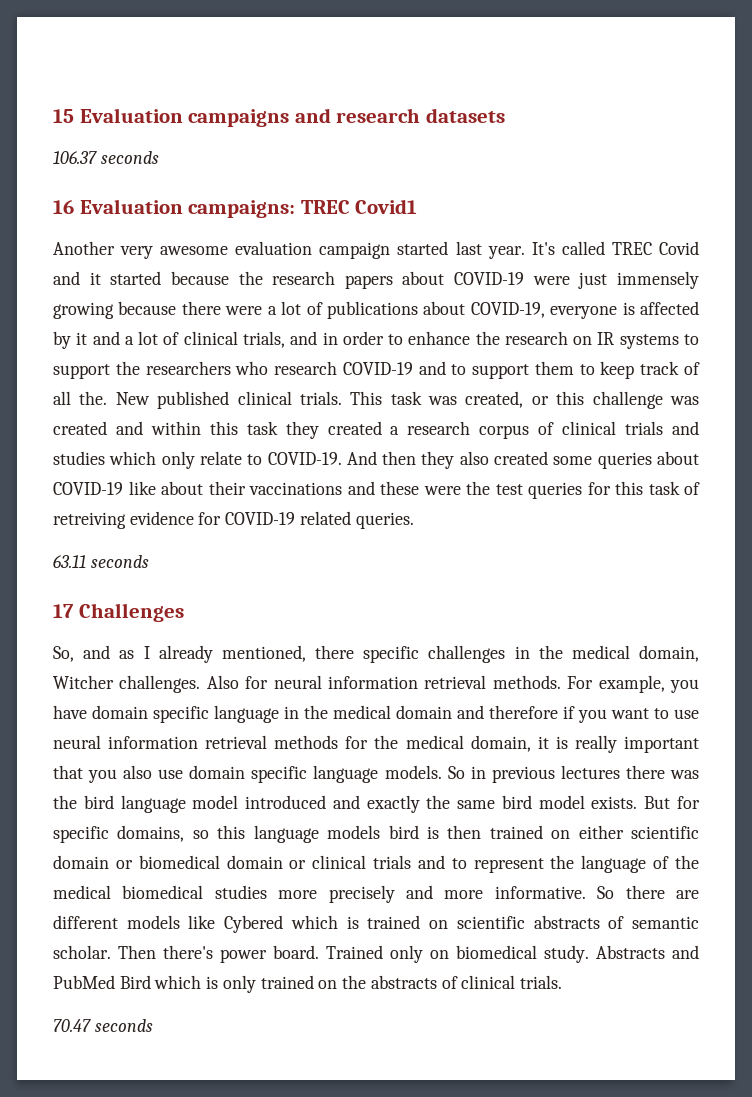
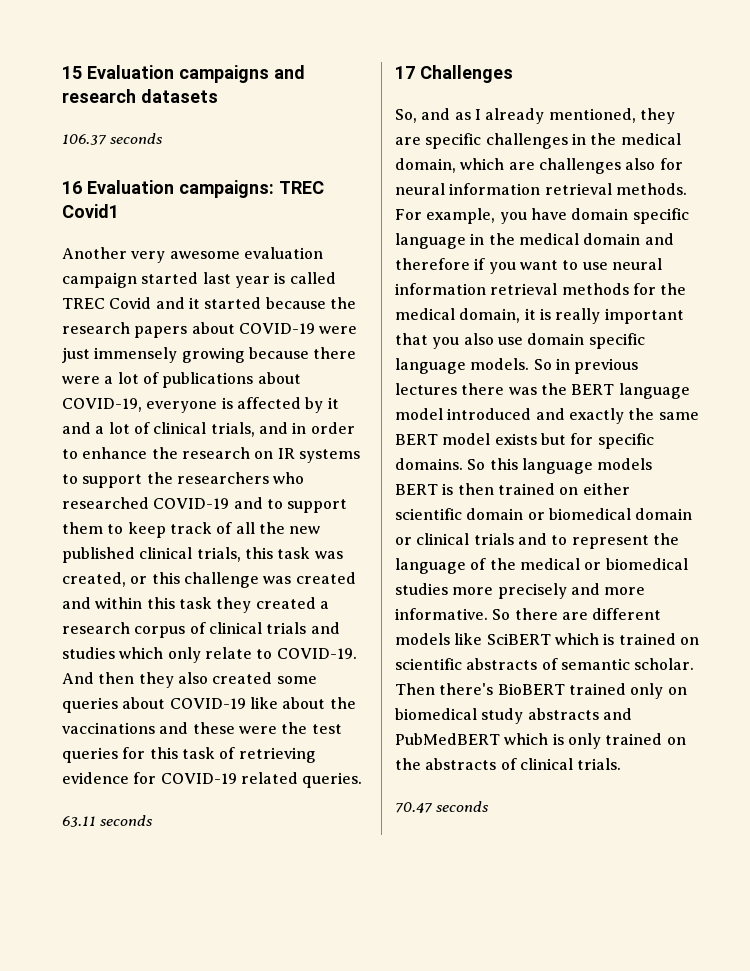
- Another very awesome evaluation campaign started last year. It's called TREC Covid and it started because the research papers about COVID-19 were just immensely growing because there were a lot of publications about COVID-19, everyone is affected by it and a lot of clinical trials, and in order to enhance the research on IR systems to support the researchers who research COVID-19 and to support them to keep track of all the. New published clinical trials. This task was created, or this challenge was created and within this task they created a research corpus of clinical trials and studies which only relate to COVID-19.
+ Another very awesome evaluation campaign started last year is called TREC Covid and it started because the research papers about COVID-19 were just immensely growing because there were a lot of publications about COVID-19, everyone is affected by it and a lot of clinical trials, and in order to enhance the research on IR systems to support the researchers who researched COVID-19 and to support them to keep track of all the new published clinical trials, this task was created, or this challenge was created and within this task they created a research corpus of clinical trials and studies which only relate to COVID-19.
- And then they also created some queries about COVID-19 like about their vaccinations and these were the test queries for this task of retreiving evidence for COVID-19 related queries.
+ And then they also created some queries about COVID-19 like about the vaccinations and these were the test queries for this task of retrieving evidence for COVID-19 related queries.
- So, and as I already mentioned, there specific challenges in the medical domain, Witcher challenges. Also for neural information retrieval methods.
+ So, and as I already mentioned, they are specific challenges in the medical domain, which are challenges also for neural information retrieval methods.
- So in previous lectures there was the bird language model introduced and exactly the same bird model exists. But for specific domains, so this language models bird is then trained on either scientific domain or biomedical domain or clinical trials and to represent the language of the medical biomedical studies more precisely and more informative.
+ So in previous lectures there was the BERT language model introduced and exactly the same BERT model exists but for specific domains. So this language models BERT is then trained on either scientific domain or biomedical domain or clinical trials and to represent the language of the medical or biomedical studies more precisely and more informative.
- So there are different models like Cybered which is trained on scientific abstracts of semantic scholar.
+ So there are different models like SciBERT which is trained on scientific abstracts of semantic scholar.
- Then there's power board. Trained only on biomedical study. Abstracts and PubMed Bird which is only trained on the abstracts of clinical trials.
+ Then there's BioBERT trained only on biomedical study abstracts and PubMedBERT which is only trained on the abstracts of clinical trials.

